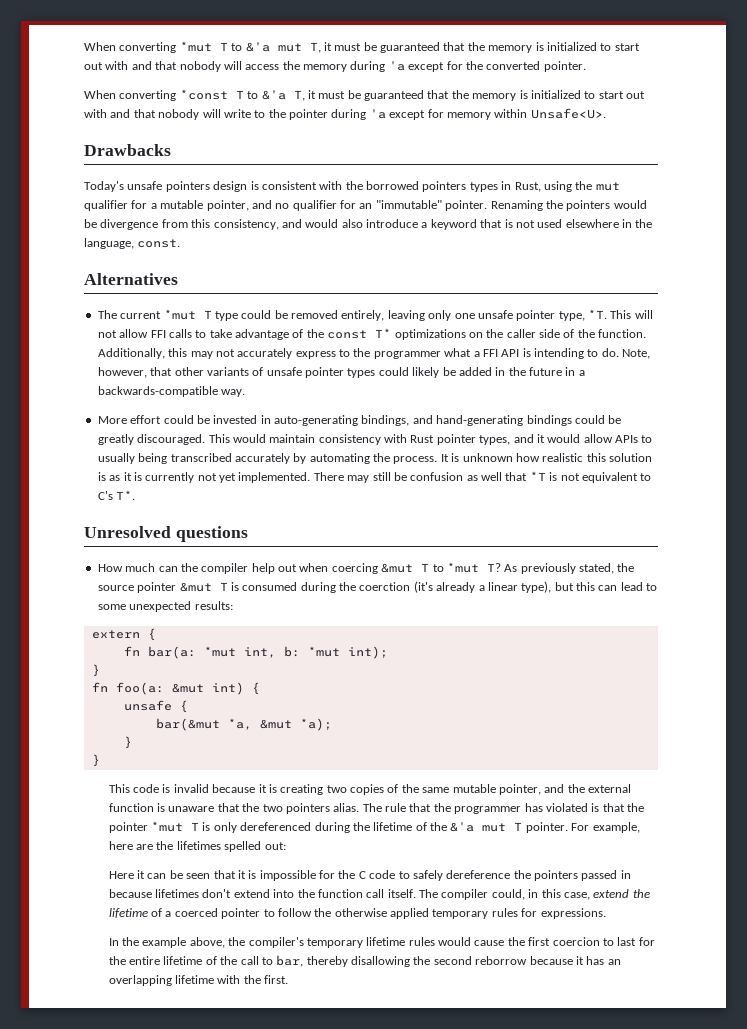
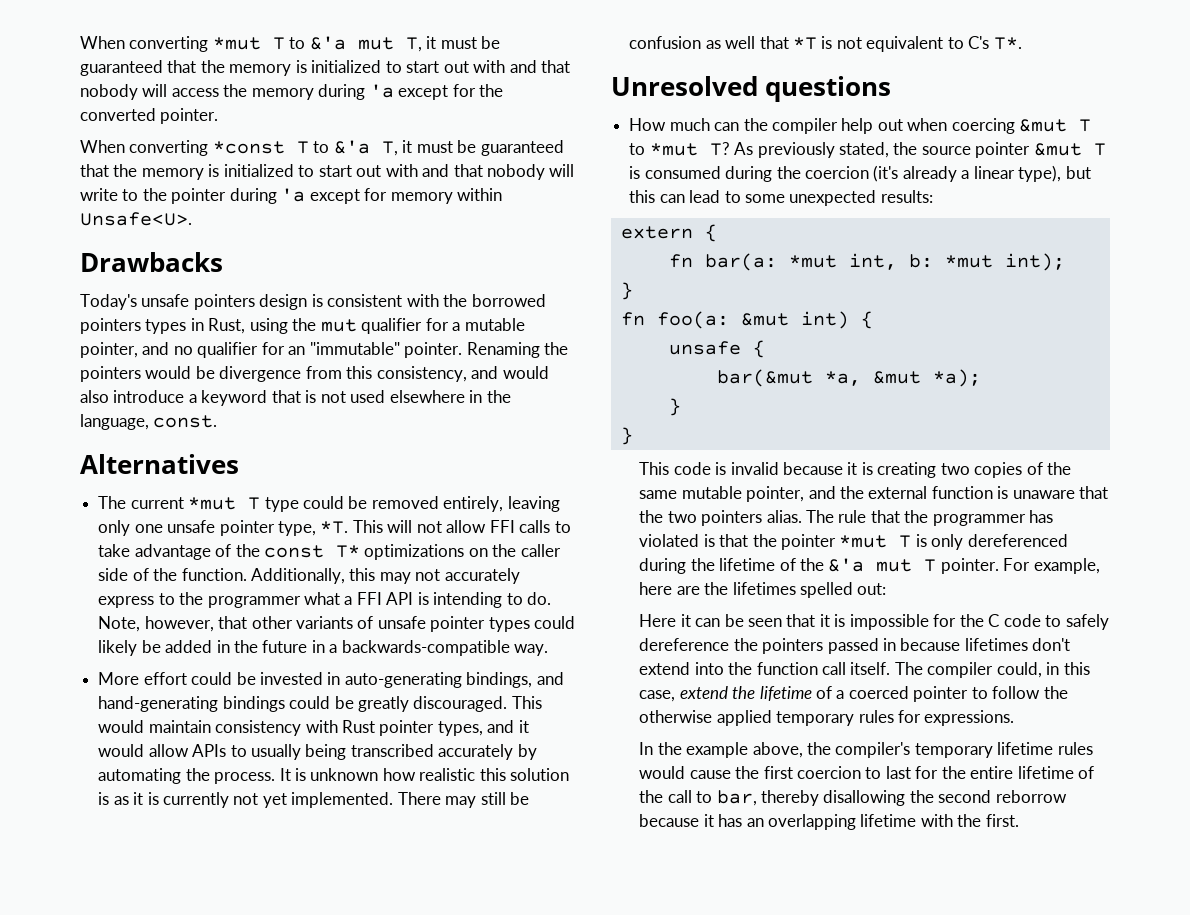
- As previously stated, the source pointer &mut T is consumed during the coerction (it's already a linear type), but this can lead to some unexpected results:
+ As previously stated, the source pointer &mut T is consumed during the coercion (it's already a linear type), but this can lead to some unexpected results:

